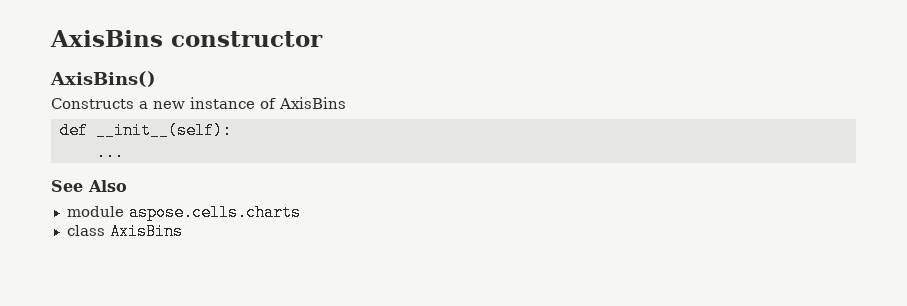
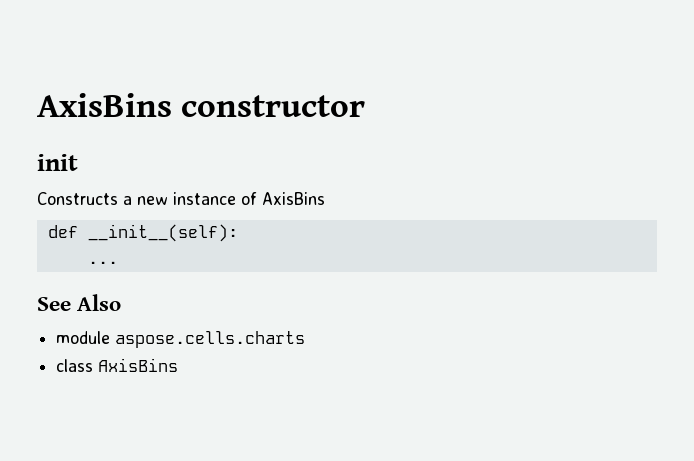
- AxisBins()
+ init

